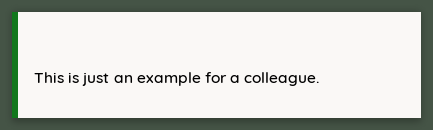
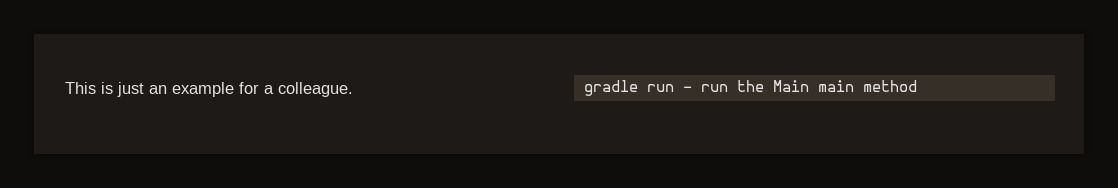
+ gradle run - run the Main main method

